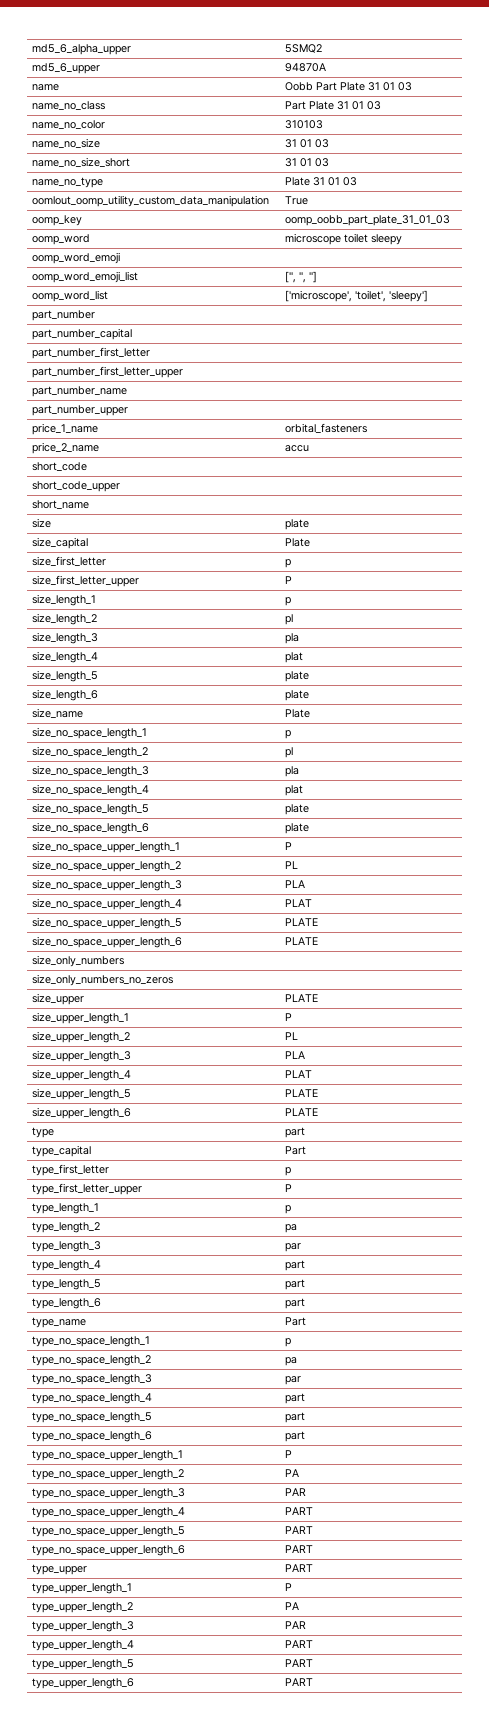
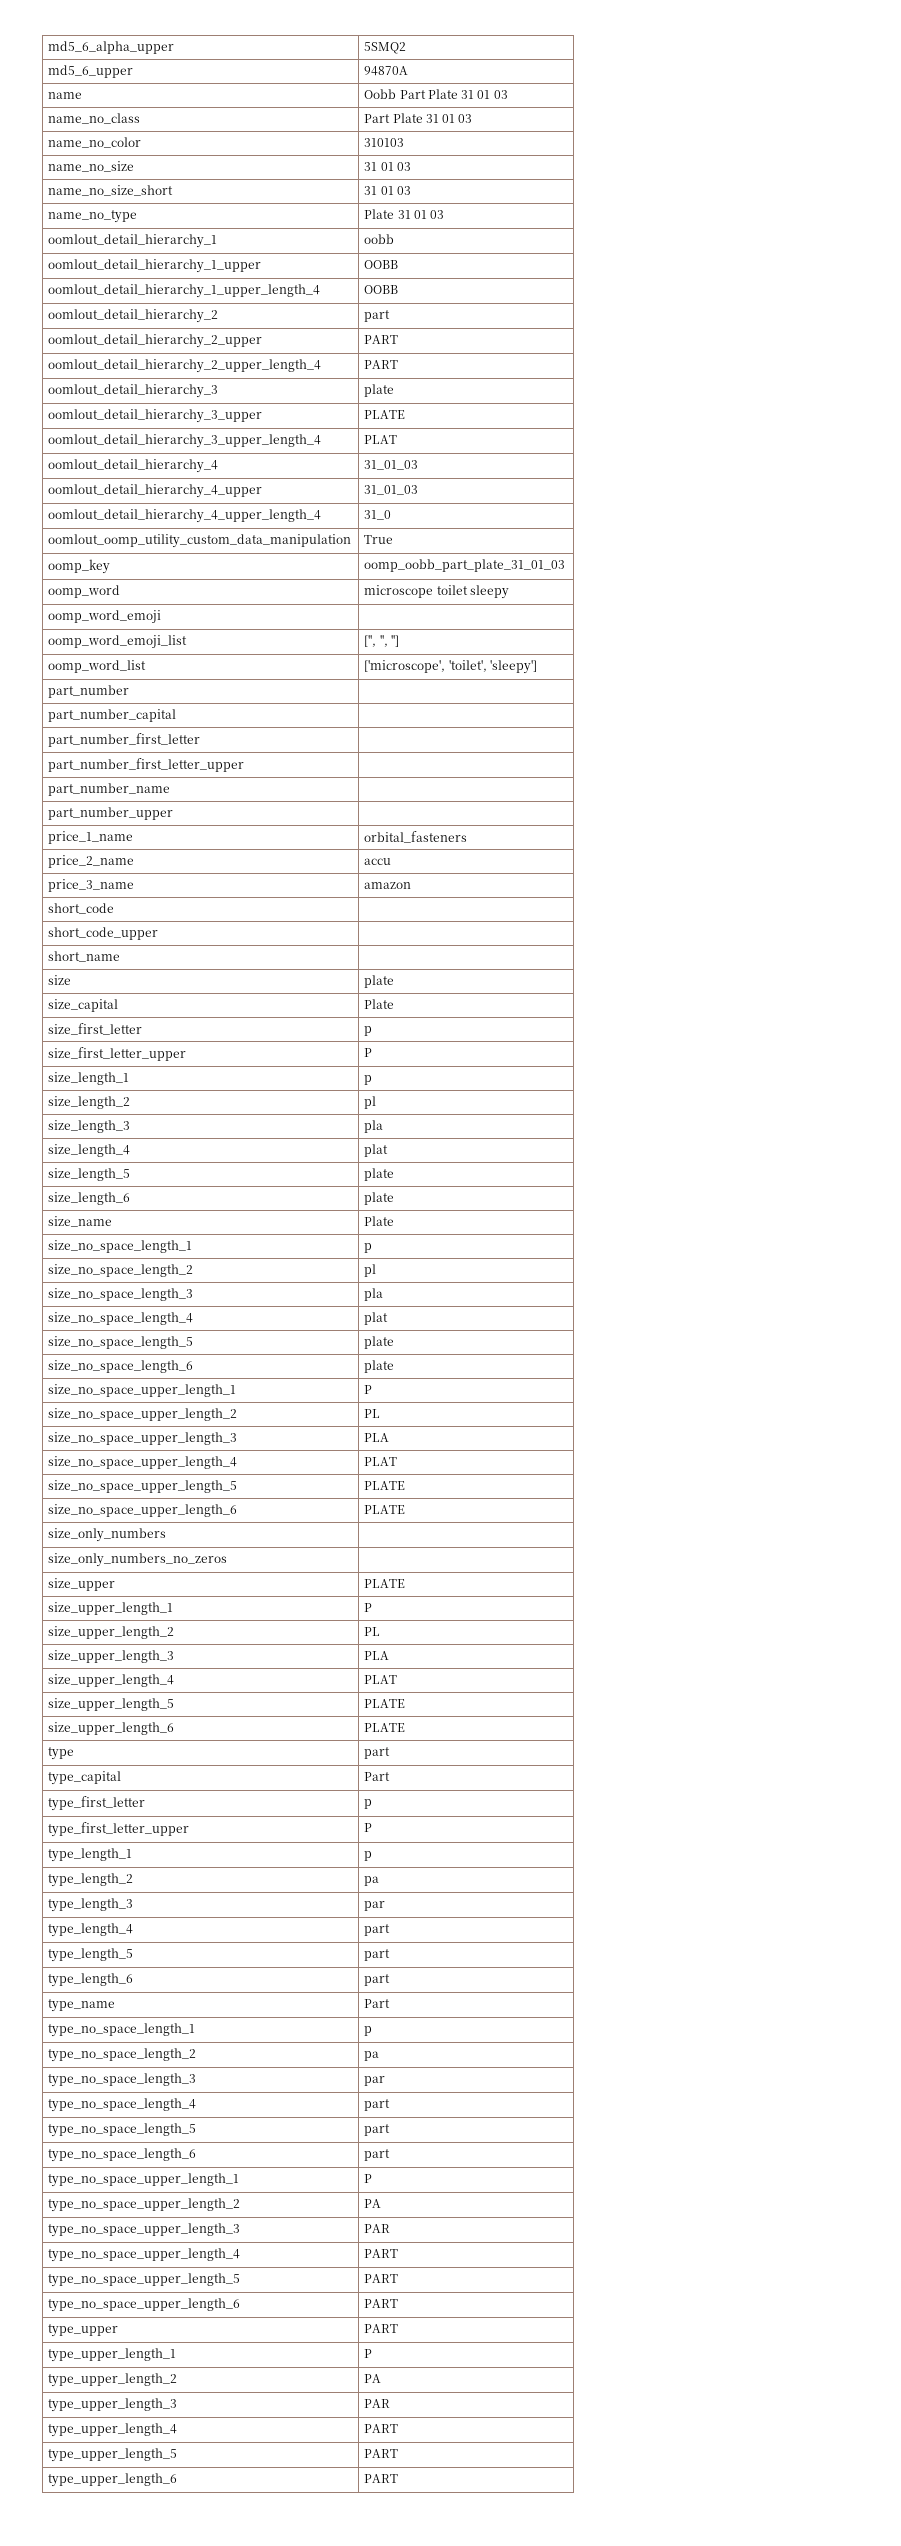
+ oomlout_detail_hierarchy_1 | oobb
+ oomlout_detail_hierarchy_1_upper | OOBB
+ oomlout_detail_hierarchy_1_upper_length_4 | OOBB
+ oomlout_detail_hierarchy_2 | part
+ oomlout_detail_hierarchy_2_upper | PART
+ oomlout_detail_hierarchy_2_upper_length_4 | PART
+ oomlout_detail_hierarchy_3 | plate
+ oomlout_detail_hierarchy_3_upper | PLATE
+ oomlout_detail_hierarchy_3_upper_length_4 | PLAT
+ oomlout_detail_hierarchy_4 | 31_01_03
+ oomlout_detail_hierarchy_4_upper | 31_01_03
+ oomlout_detail_hierarchy_4_upper_length_4 | 31_0
+ price_3_name | amazon

